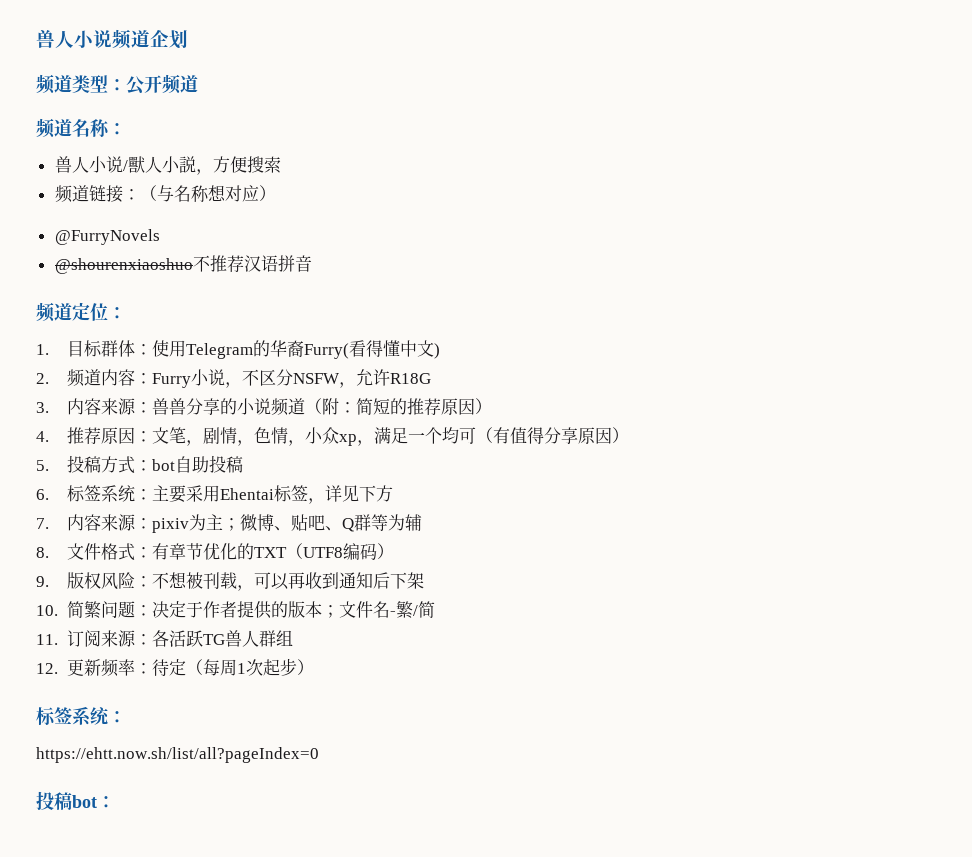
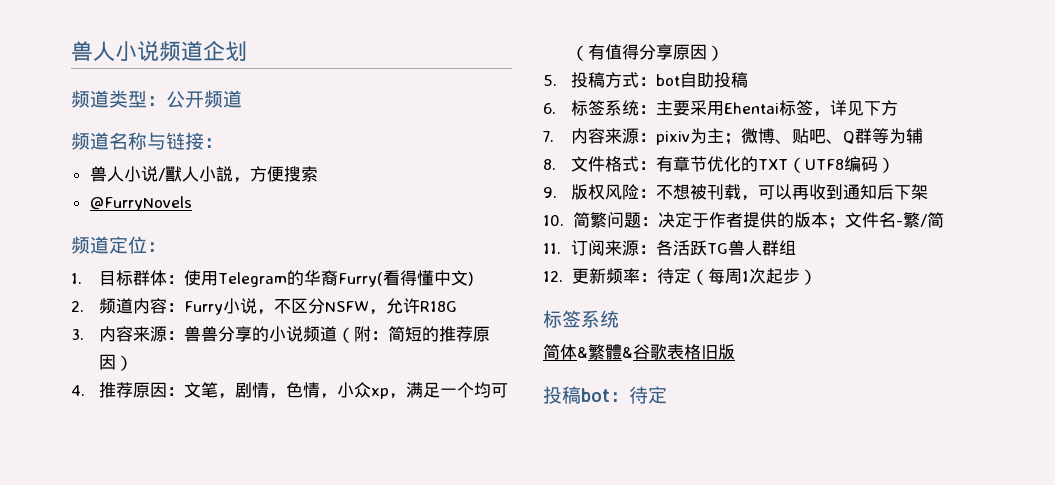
- 频道名称：
+ 频道名称与链接：
- 频道链接：（与名称想对应）
  @FurryNovels
- @shourenxiaoshuo不推荐汉语拼音
  12.更新频率：待定（每周1次起步）
- 标签系统：
- https://ehtt.now.sh/list/all?pageIndex=0
+ 标签系统
+ 简体&繁體&谷歌表格旧版
- 投稿bot：
+ 投稿bot：待定

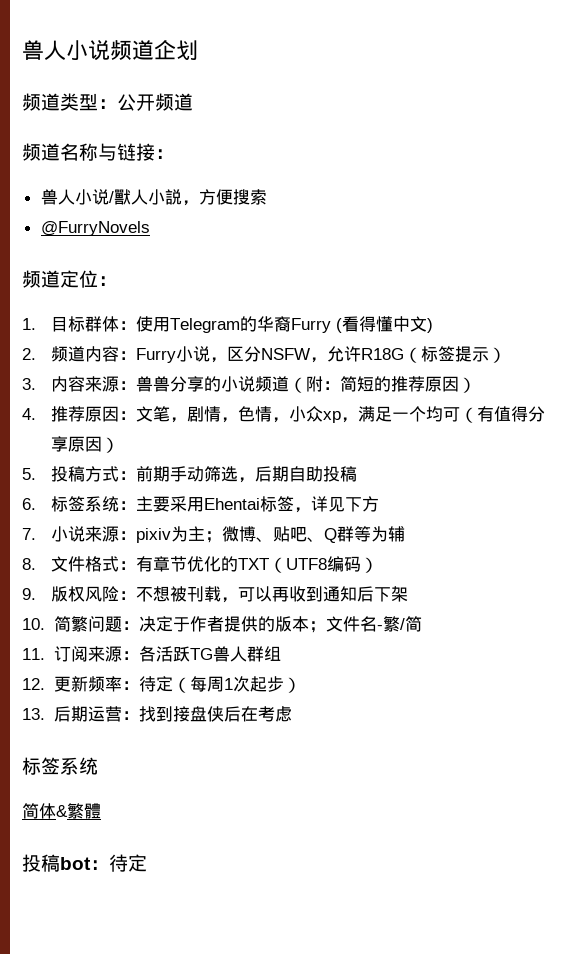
- 1.目标群体：使用Telegram的华裔Furry(看得懂中文)
+ 1.目标群体：使用Telegram的华裔Furry (看得懂中文)
- 2.频道内容：Furry小说，不区分NSFW，允许R18G
+ 2.频道内容：Furry小说，区分NSFW，允许R18G（标签提示）
- 5.投稿方式：bot自助投稿
+ 5.投稿方式：前期手动筛选，后期自助投稿
- 7.内容来源：pixiv为主；微博、贴吧、Q群等为辅
+ 7.小说来源：pixiv为主；微博、贴吧、Q群等为辅
+ 13.后期运营：找到接盘侠后在考虑
- 简体&繁體&谷歌表格旧版
+ 简体&繁體

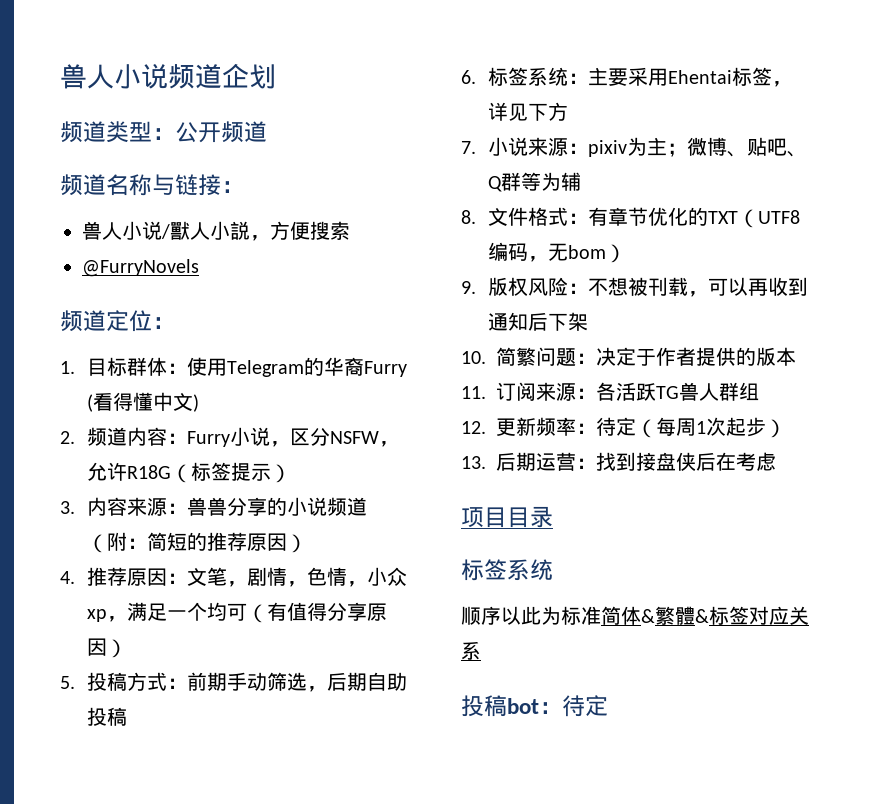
- 8.文件格式：有章节优化的TXT（UTF8编码）
+ 8.文件格式：有章节优化的TXT（UTF8编码，无bom）
- 10.简繁问题：决定于作者提供的版本；文件名-繁/简
+ 10.简繁问题：决定于作者提供的版本
+ 项目目录
- 简体&繁體
+ 顺序以此为标准简体&繁體&标签对应关系

